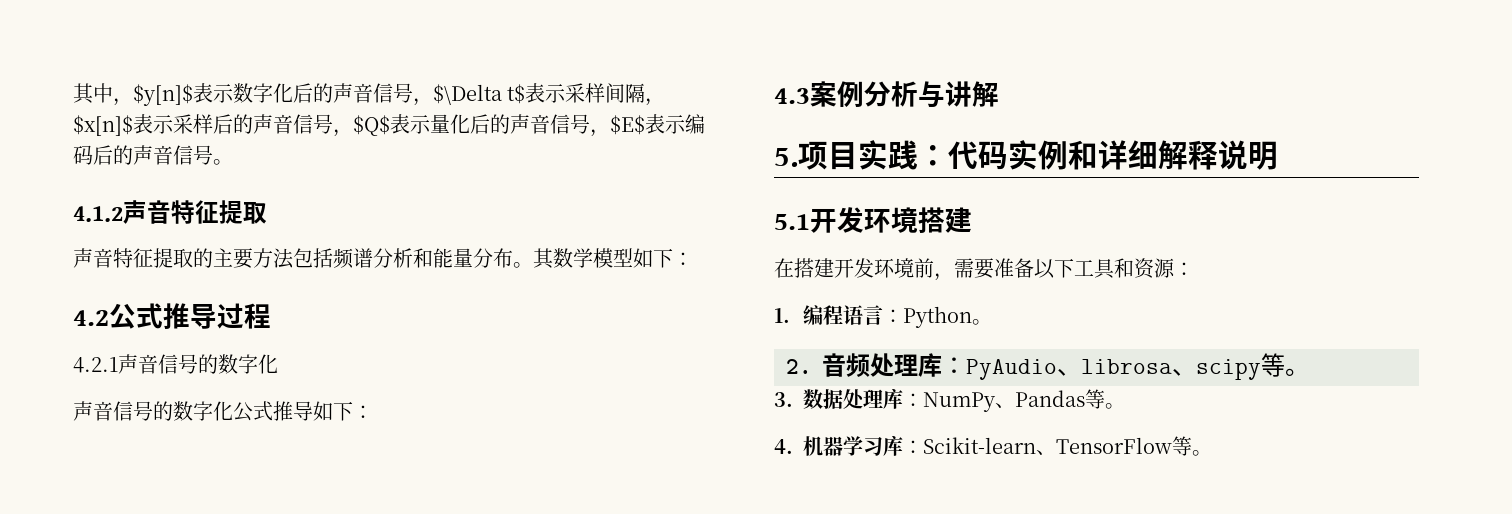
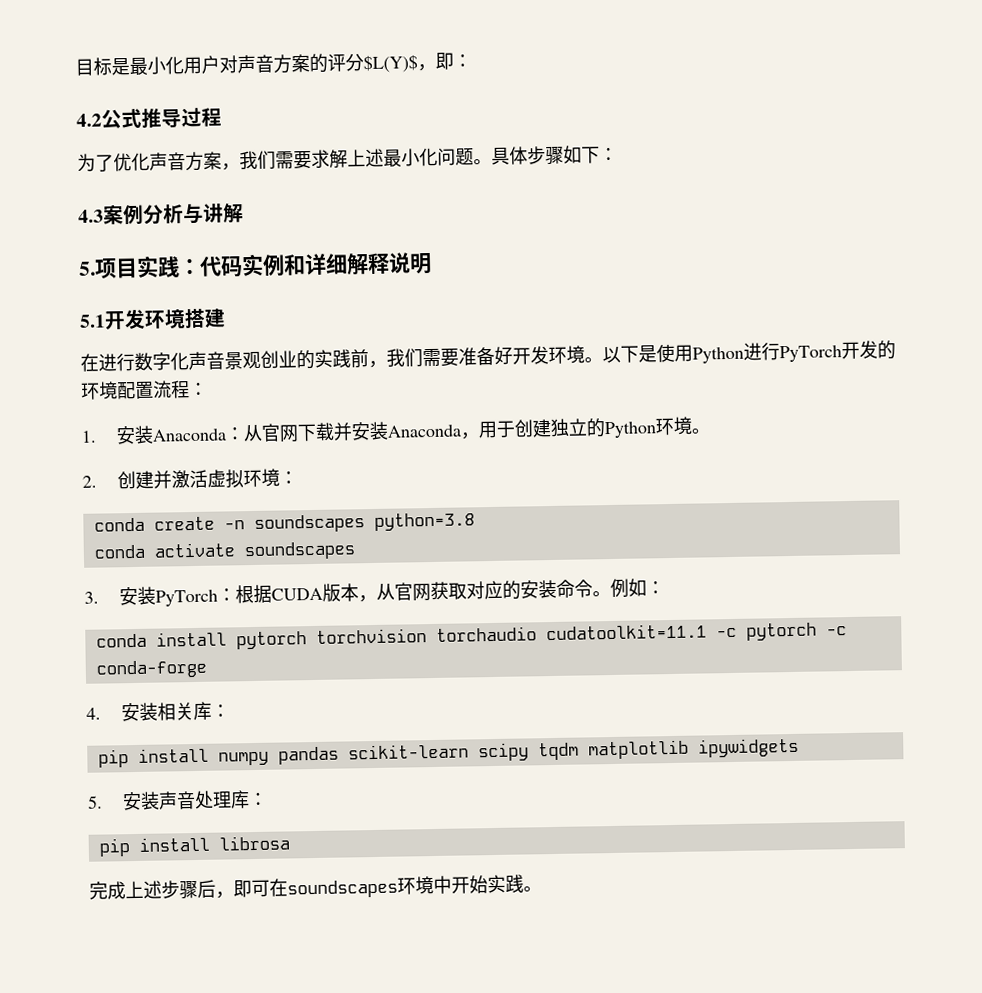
- 其中，$y[n]$表示数字化后的声音信号，$\Delta t$表示采样间隔，$x[n]$表示采样后的声音信号，$Q$表示量化后的声音信号，$E$表示编码后的声音信号。
- 4.1.2声音特征提取
- 声音特征提取的主要方法包括频谱分析和能量分布。其数学模型如下：
+ 目标是最小化用户对声音方案的评分$L(Y)$，即：
- 4.2.1声音信号的数字化
- 声音信号的数字化公式推导如下：
+ 为了优化声音方案，我们需要求解上述最小化问题。具体步骤如下：
- 在搭建开发环境前，需要准备以下工具和资源：
- 1.编程语言：Python。
- 2.音频处理库：PyAudio、librosa、scipy等。
- 3.数据处理库：NumPy、Pandas等。
- 4.机器学习库：Scikit-learn、TensorFlow等。
+ 在进行数字化声音景观创业的实践前，我们需要准备好开发环境。以下是使用Python进行PyTorch开发的环境配置流程：
+ 1.安装Anaconda：从官网下载并安装Anaconda，用于创建独立的Python环境。
+ 2.创建并激活虚拟环境：
+ conda create -n soundscapes python=3.8
+ conda activate soundscapes
+ 3.安装PyTorch：根据CUDA版本，从官网获取对应的安装命令。例如：
+ conda install pytorch torchvision torchaudio cudatoolkit=11.1 -c pytorch -c conda-forge
+ 4.安装相关库：
+ pip install numpy pandas scikit-learn scipy tqdm matplotlib ipywidgets
+ 5.安装声音处理库：
+ pip install librosa
+ 完成上述步骤后，即可在soundscapes环境中开始实践。

